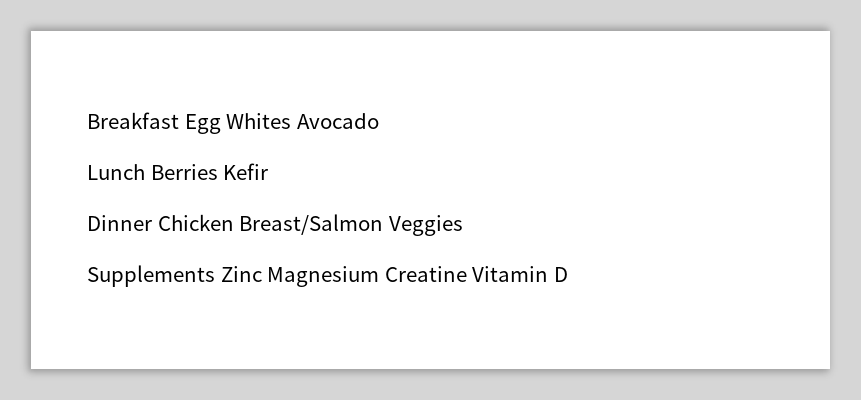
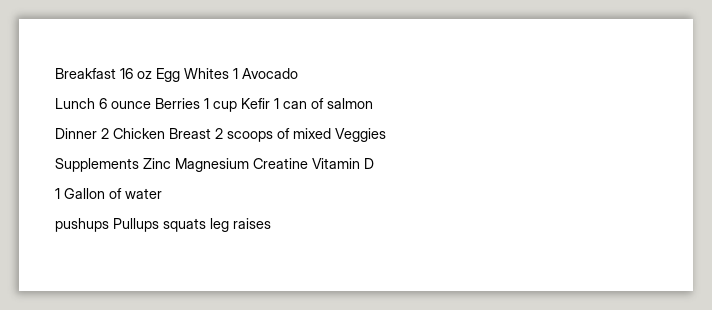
- Breakfast Egg Whites Avocado
+ Breakfast 16 oz Egg Whites 1 Avocado
- Lunch Berries Kefir
- Dinner Chicken Breast/Salmon Veggies
+ Lunch 6 ounce Berries 1 cup Kefir 1 can of salmon
+ Dinner 2 Chicken Breast 2 scoops of mixed Veggies
+ 1 Gallon of water
+ pushups Pullups squats leg raises

